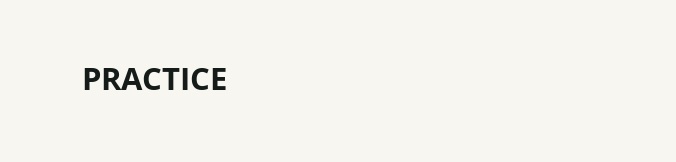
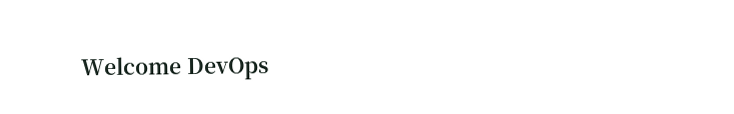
- PRACTICE
+ Welcome DevOps

